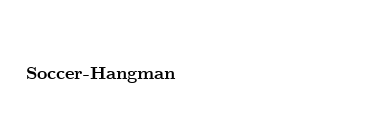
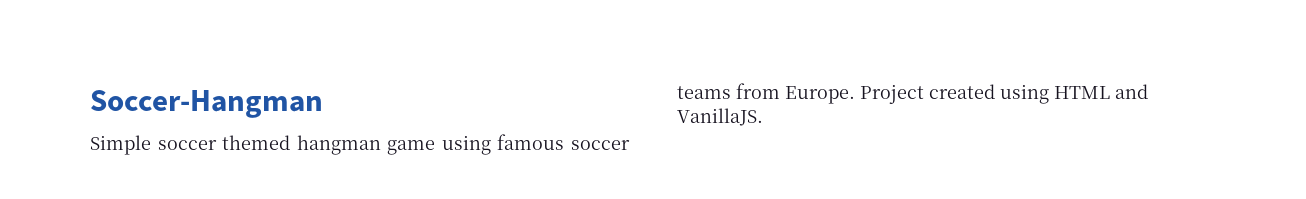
+ Simple soccer themed hangman game using famous soccer teams from Europe. Project created using HTML and VanillaJS.

